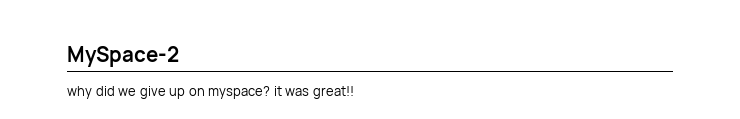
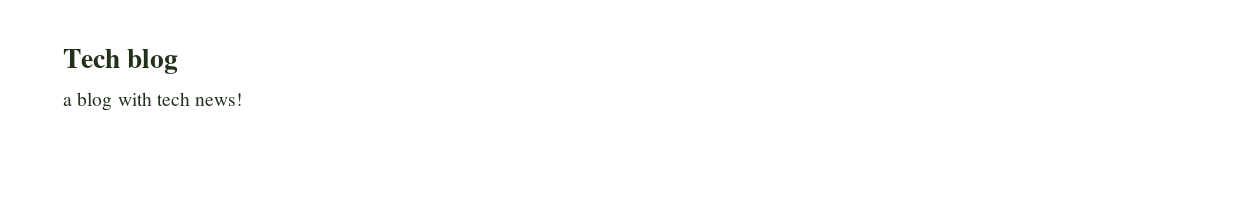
- MySpace-2
- why did we give up on myspace? it was great!!
+ Tech blog
+ a blog with tech news!

